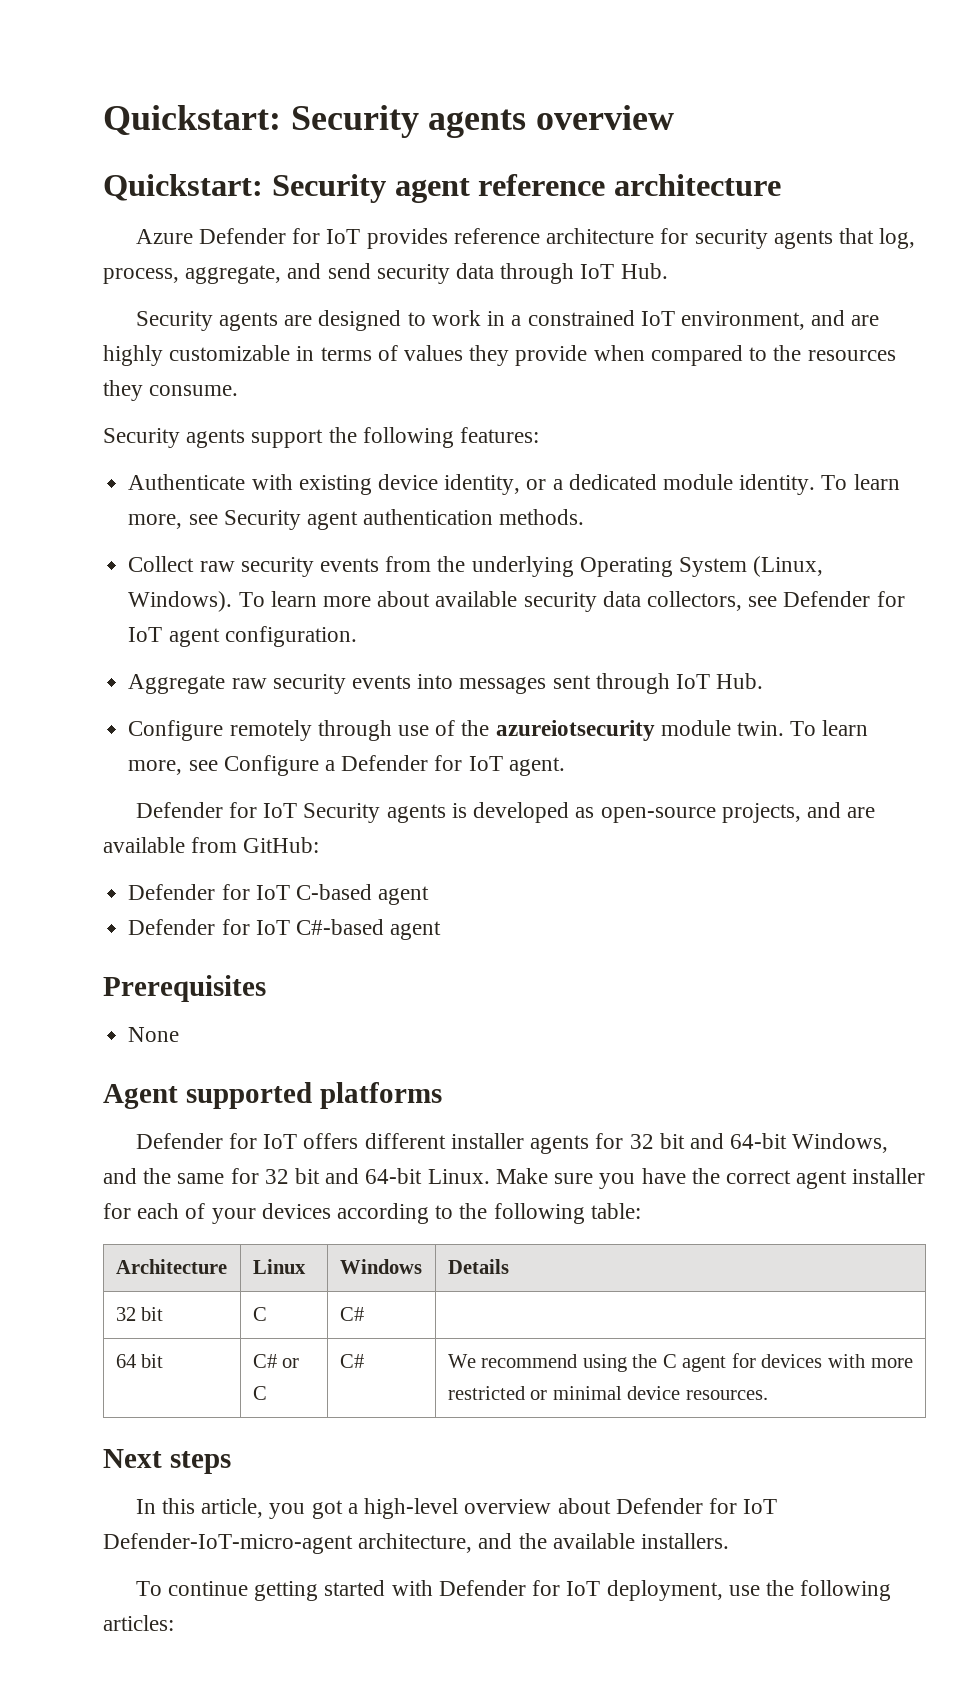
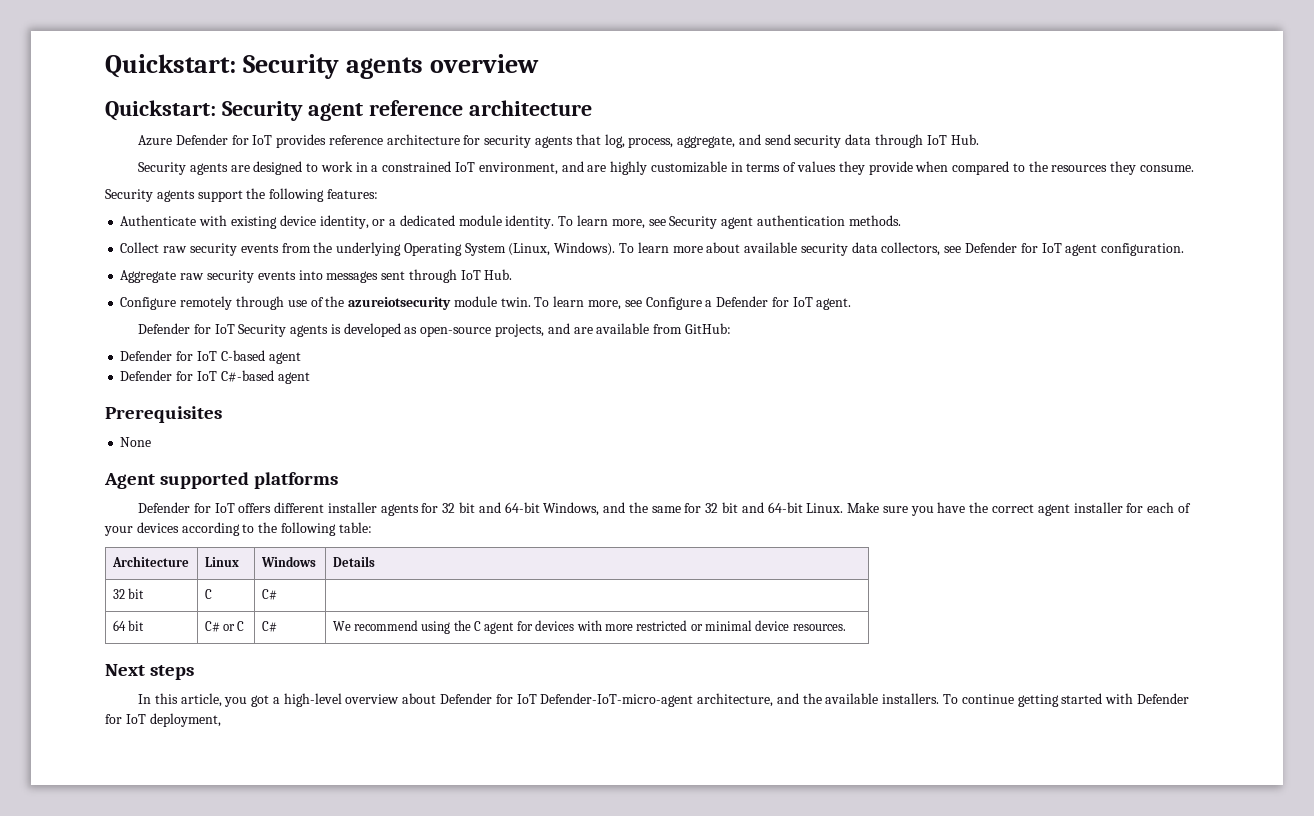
- In this article, you got a high-level overview about Defender for IoT Defender-IoT-micro-agent architecture, and the available installers.
- To continue getting started with Defender for IoT deployment, use the following articles:
+ In this article, you got a high-level overview about Defender for IoT Defender-IoT-micro-agent architecture, and the available installers. To continue getting started with Defender for IoT deployment,

